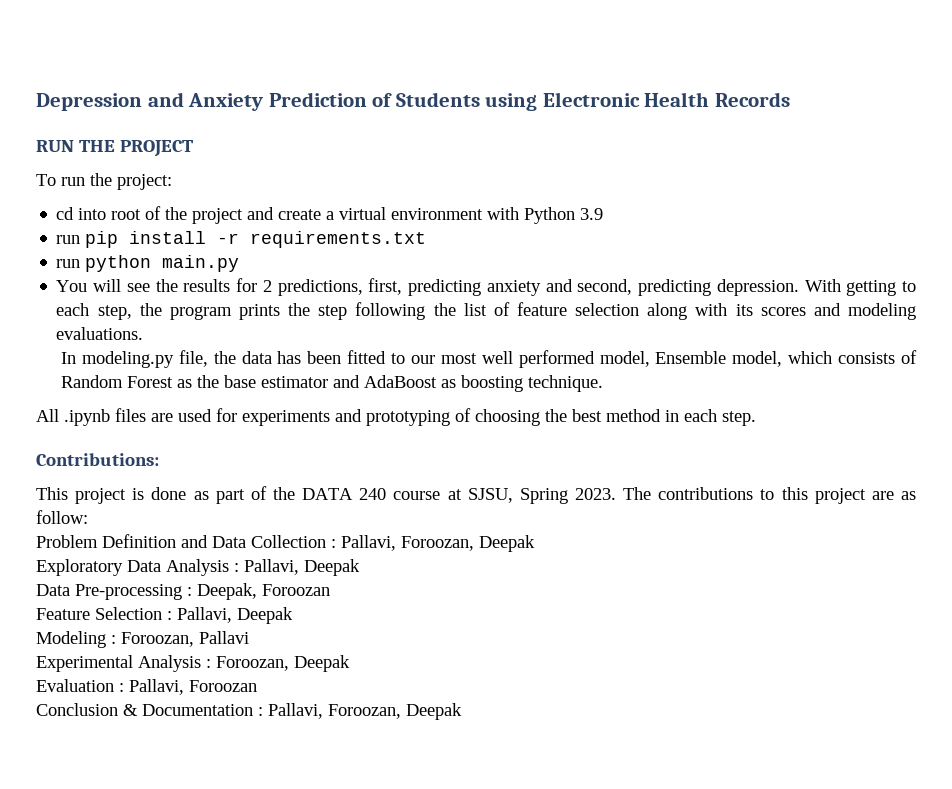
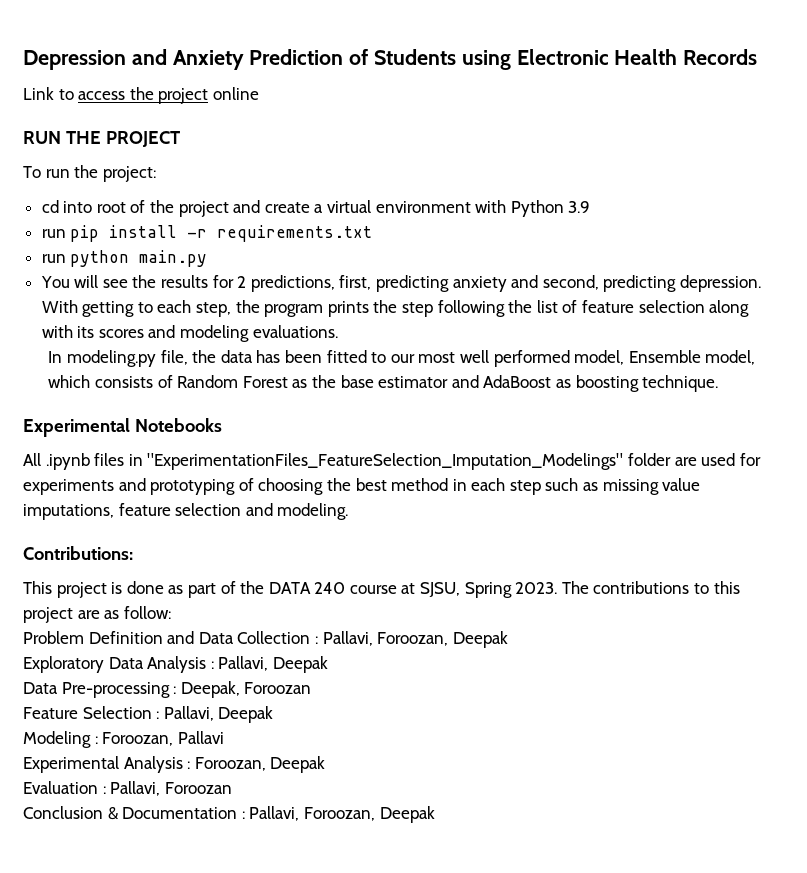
+ Link to access the project online
+ Experimental Notebooks
- All .ipynb files are used for experiments and prototyping of choosing the best method in each step.
+ All .ipynb files in "ExperimentationFiles_FeatureSelection_Imputation_Modelings" folder are used for experiments and prototyping of choosing the best method in each step such as missing value imputations, feature selection and modeling.

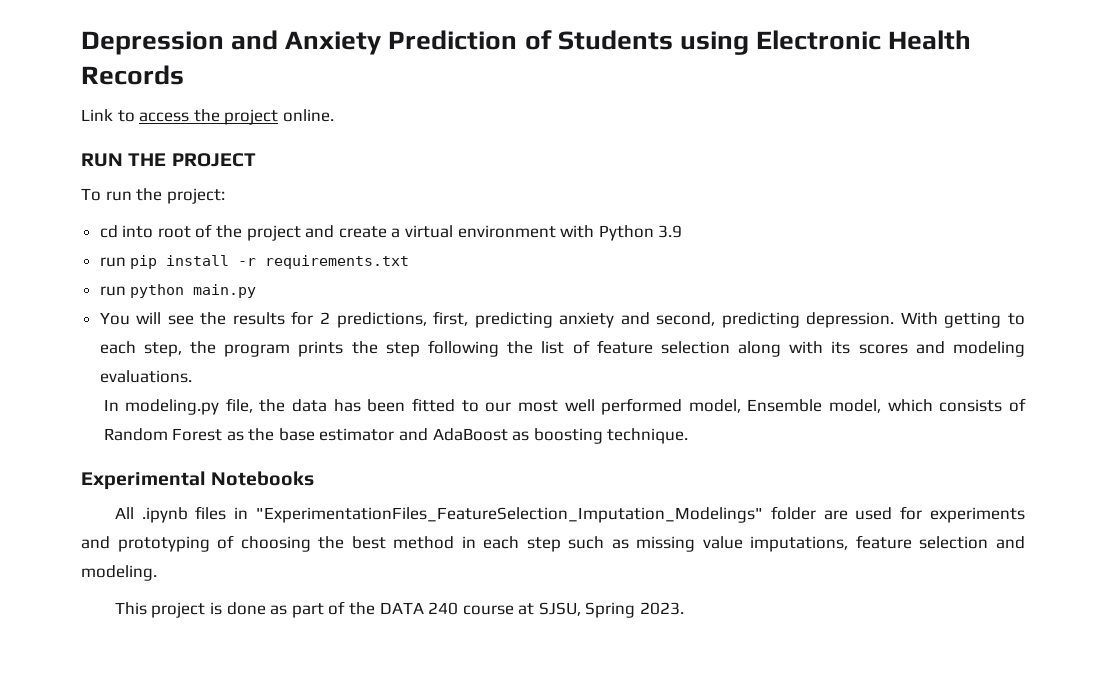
- Link to access the project online
+ Link to access the project online.
- Contributions:
- The contributions to this project are as follow:
- Problem Definition and Data Collection : Pallavi, Foroozan, Deepak
- Exploratory Data Analysis : Pallavi, Deepak
- Data Pre-processing : Deepak, Foroozan
- Feature Selection : Pallavi, Deepak
- Modeling : Foroozan, Pallavi
- Experimental Analysis : Foroozan, Deepak
- Evaluation : Pallavi, Foroozan
- Conclusion & Documentation : Pallavi, Foroozan, Deepak

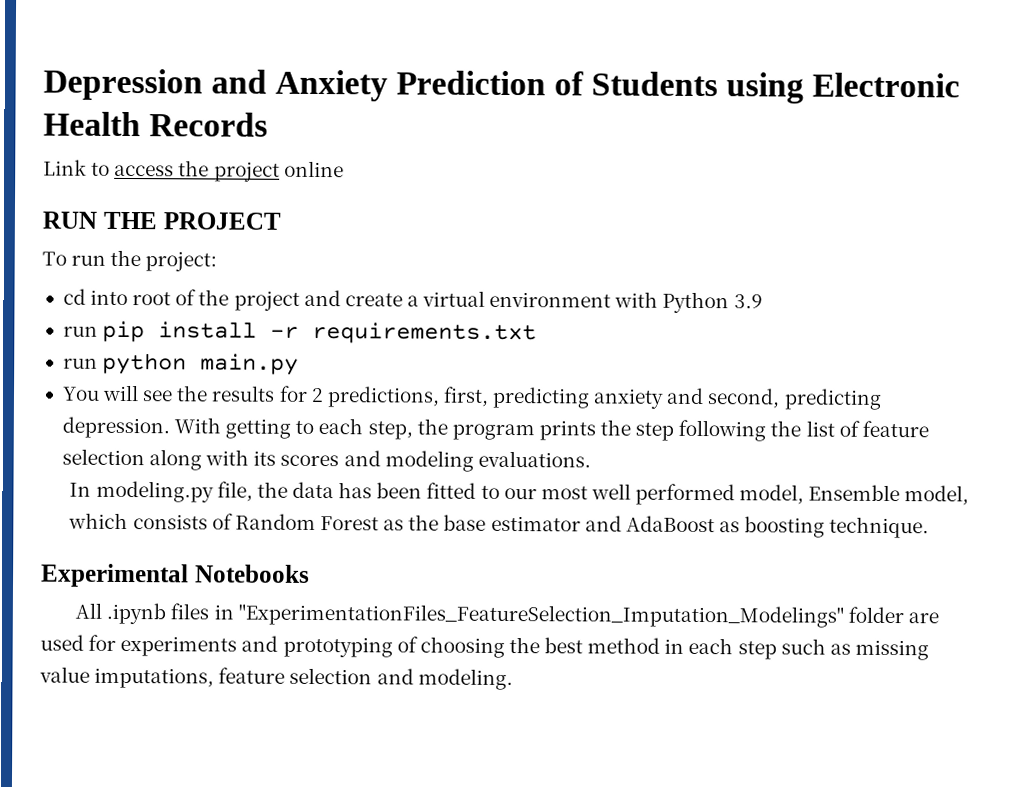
- Link to access the project online.
+ Link to access the project online
- This project is done as part of the DATA 240 course at SJSU, Spring 2023.

